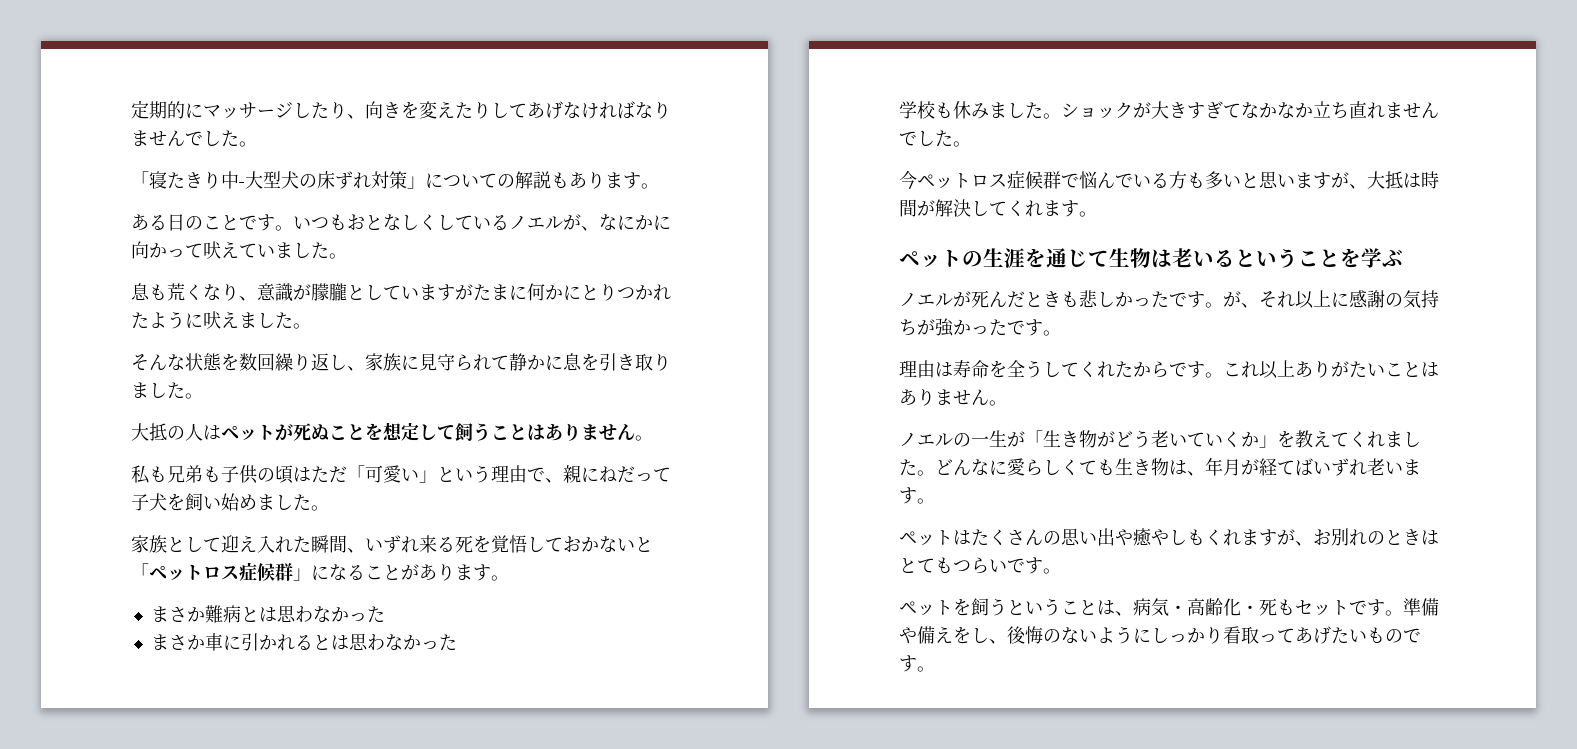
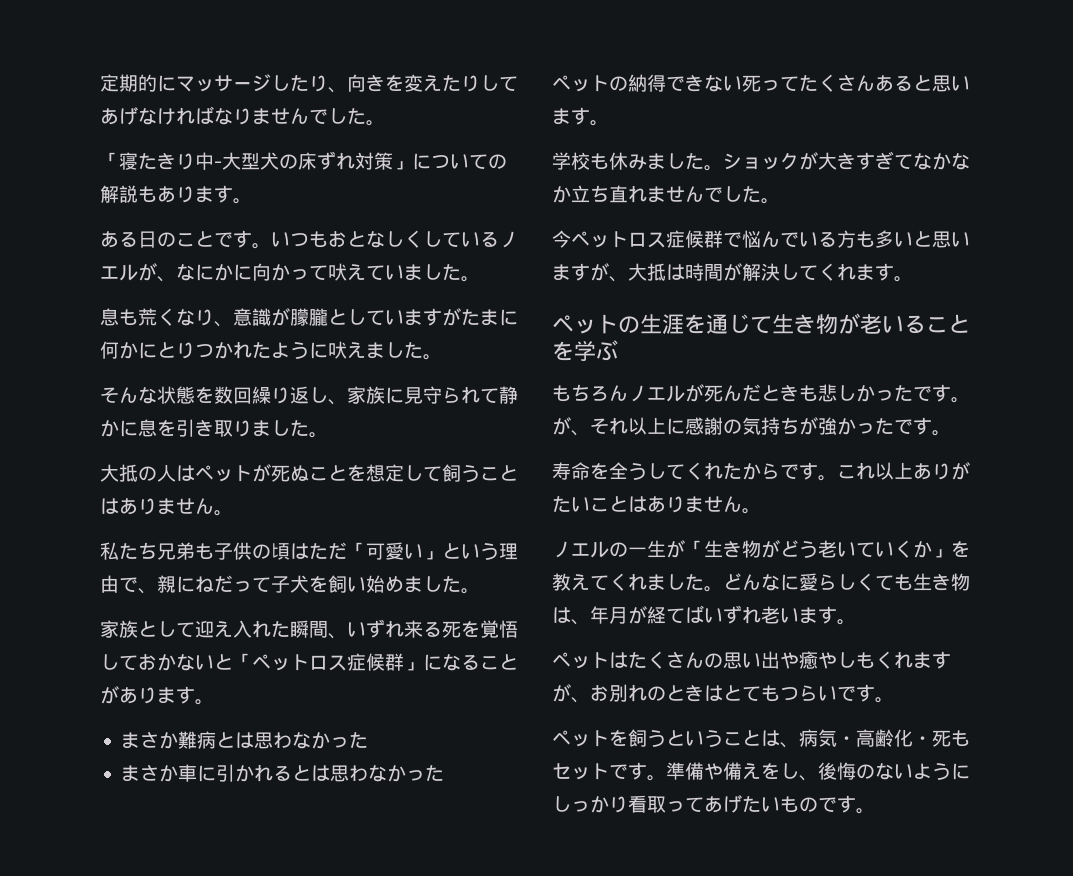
- 私も兄弟も子供の頃はただ「可愛い」という理由で、親にねだって子犬を飼い始めました。
+ 私たち兄弟も子供の頃はただ「可愛い」という理由で、親にねだって子犬を飼い始めました。
+ ペットの納得できない死ってたくさんあると思います。
- ペットの生涯を通じて生物は老いるということを学ぶ
+ ペットの生涯を通じて生き物が老いることを学ぶ
- ノエルが死んだときも悲しかったです。
+ もちろんノエルが死んだときも悲しかったです。
- 理由は寿命を全うしてくれたからです。
+ 寿命を全うしてくれたからです。

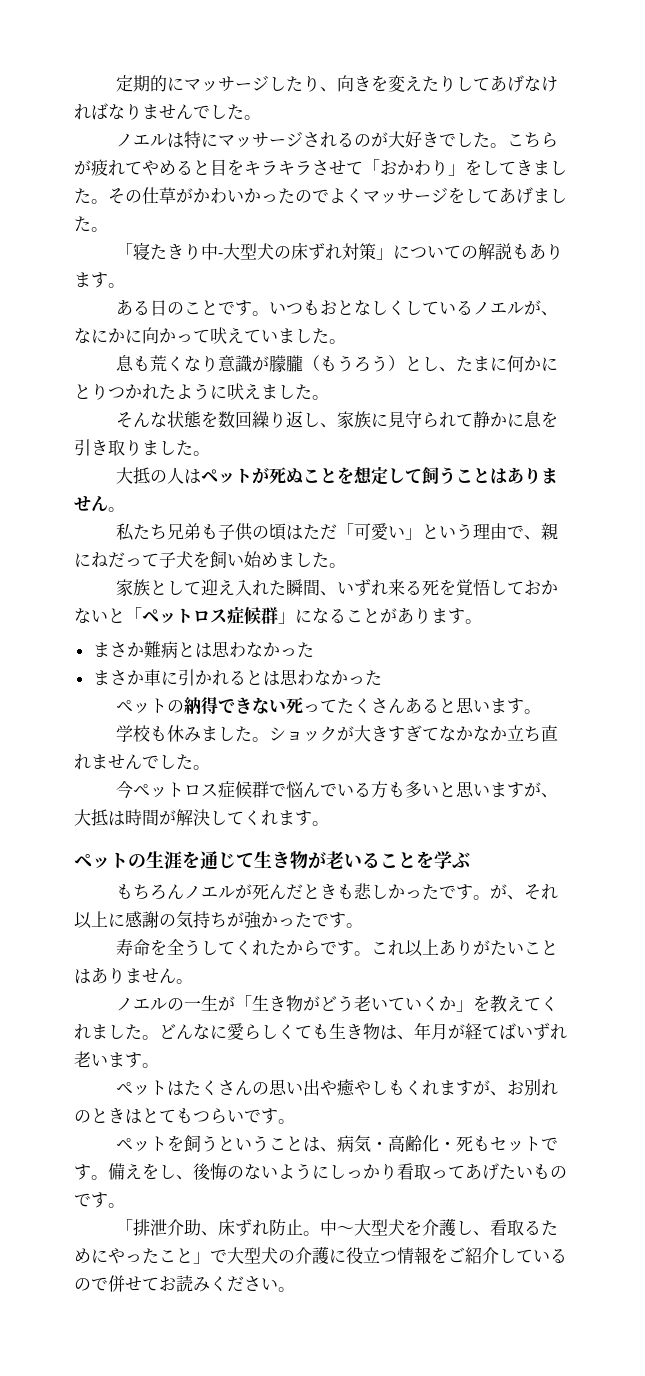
+ ノエルは特にマッサージされるのが大好きでした。こちらが疲れてやめると目をキラキラさせて「おかわり」をしてきました。その仕草がかわいかったのでよくマッサージをしてあげました。
- 息も荒くなり、意識が朦朧としていますがたまに何かにとりつかれたように吠えました。
+ 息も荒くなり意識が朦朧（もうろう）とし、たまに何かにとりつかれたように吠えました。
- 準備や備えをし、後悔のないようにしっかり看取ってあげたいものです。
+ 備えをし、後悔のないようにしっかり看取ってあげたいものです。
+ 「排泄介助、床ずれ防止。中〜大型犬を介護し、看取るためにやったこと」で大型犬の介護に役立つ情報をご紹介しているので併せてお読みください。

